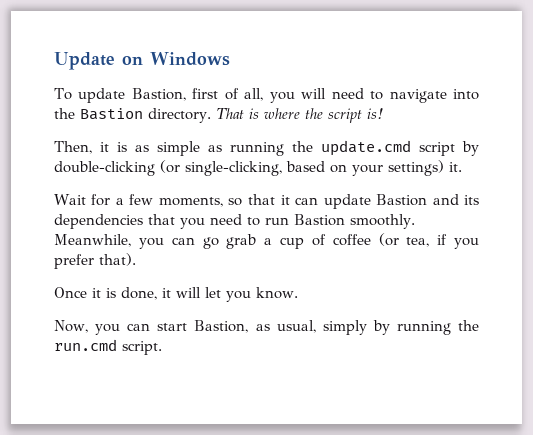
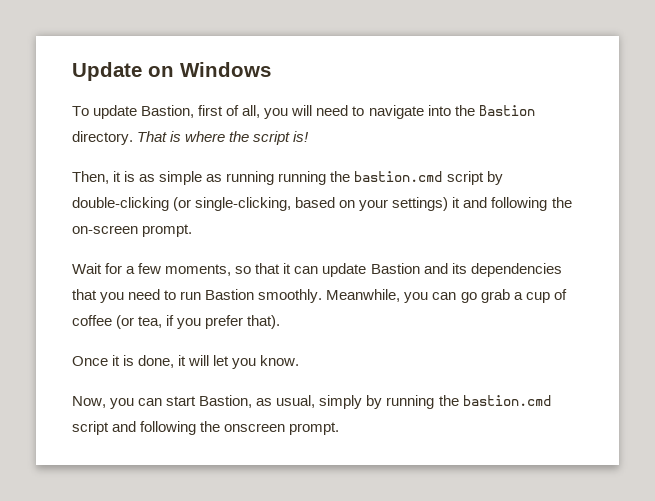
- Then, it is as simple as running the update.cmd script by double-clicking (or single-clicking, based on your settings) it.
+ Then, it is as simple as running running the bastion.cmd script by double-clicking (or single-clicking, based on your settings) it and following the on-screen prompt.
- Now, you can start Bastion, as usual, simply by running the run.cmd script.
+ Now, you can start Bastion, as usual, simply by running the bastion.cmd script and following the onscreen prompt.

